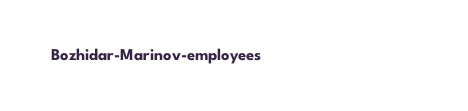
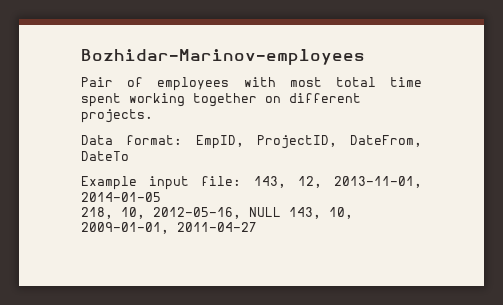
+ Pair of employees with most total time spent working together on different projects.
+ Data format: EmpID, ProjectID, DateFrom, DateTo
+ Example input file: 143, 12, 2013-11-01, 2014-01-05
+ 218, 10, 2012-05-16, NULL 143, 10, 2009-01-01, 2011-04-27

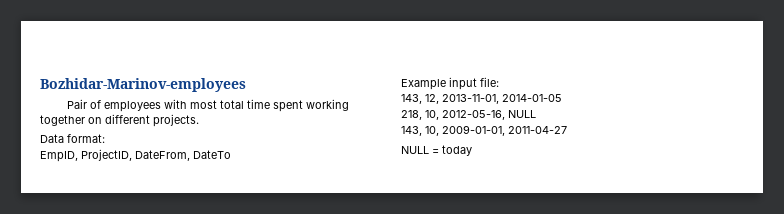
- Data format: EmpID, ProjectID, DateFrom, DateTo
+ Data format:
+ EmpID, ProjectID, DateFrom, DateTo
- Example input file: 143, 12, 2013-11-01, 2014-01-05
+ Example input file:
+ 143, 12, 2013-11-01, 2014-01-05
- 218, 10, 2012-05-16, NULL 143, 10, 2009-01-01, 2011-04-27
+ 218, 10, 2012-05-16, NULL
+ 143, 10, 2009-01-01, 2011-04-27
+ NULL = today

